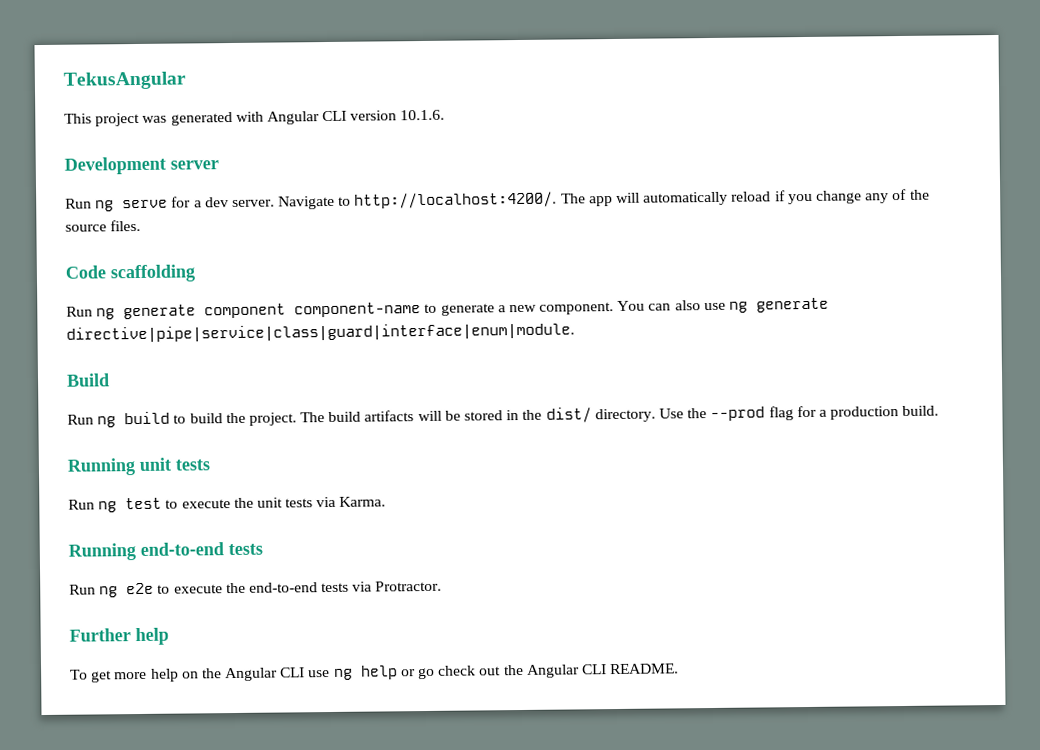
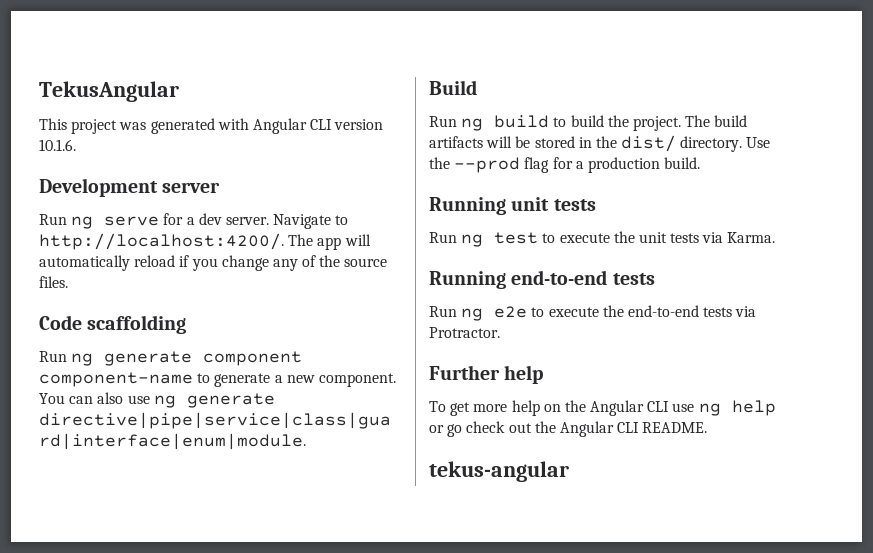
+ tekus-angular

